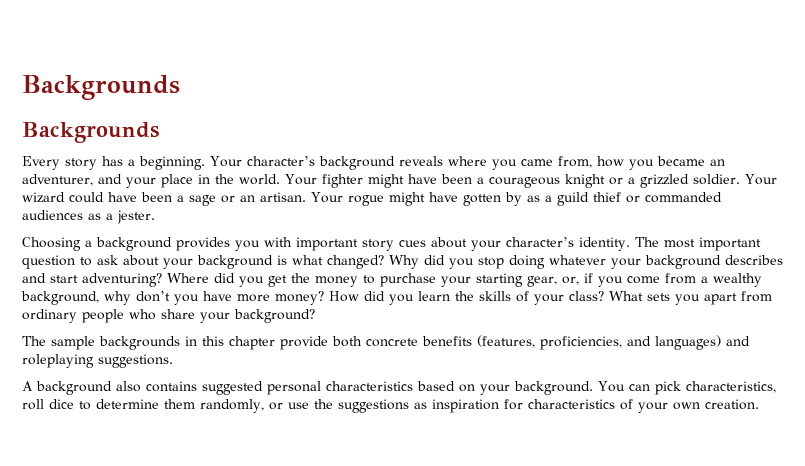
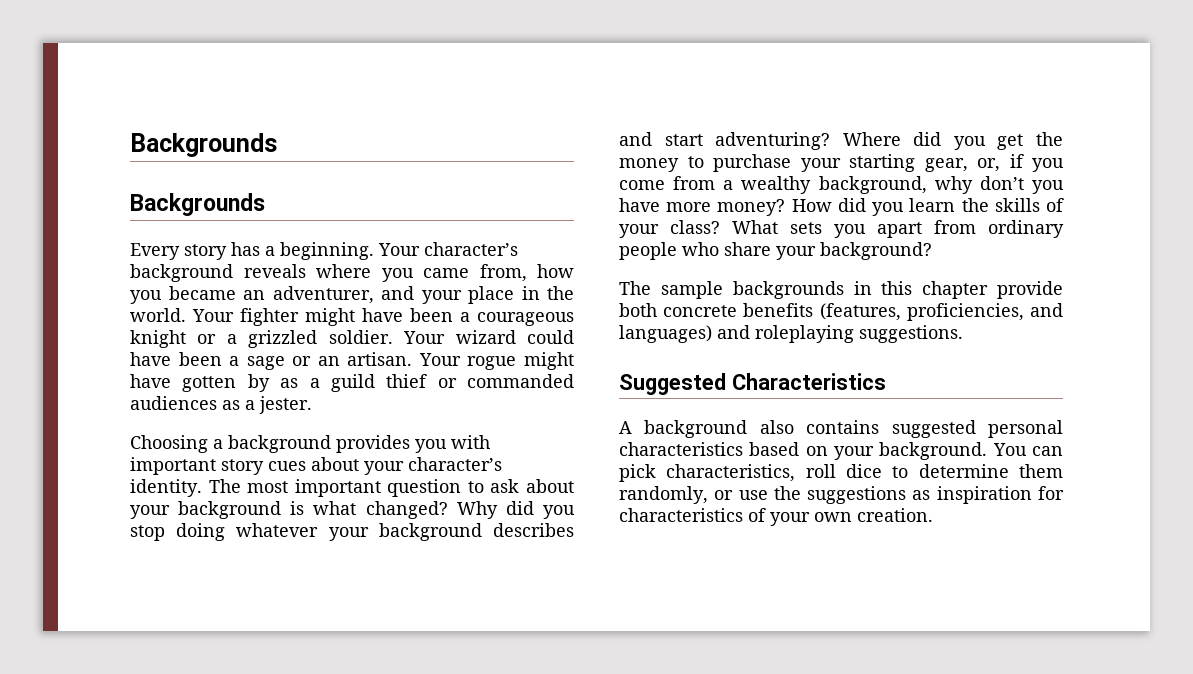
+ Suggested Characteristics

